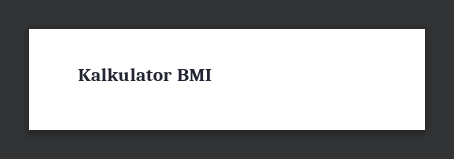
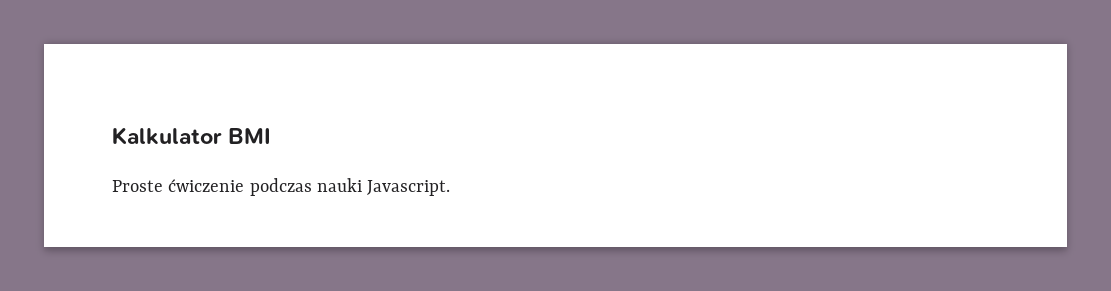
+ Proste ćwiczenie podczas nauki Javascript.

